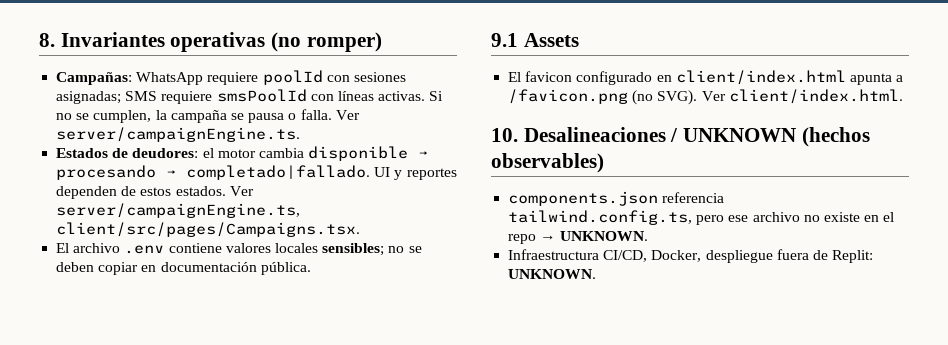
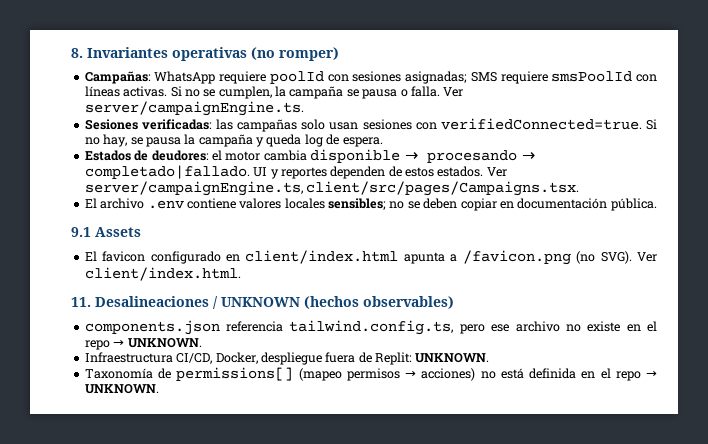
+ Sesiones verificadas: las campañas solo usan sesiones con verifiedConnected=true. Si no hay, se pausa la campaña y queda log de espera.
- 10. Desalineaciones / UNKNOWN (hechos observables)
+ 11. Desalineaciones / UNKNOWN (hechos observables)
+ Taxonomía de permissions[] (mapeo permisos → acciones) no está definida en el repo → UNKNOWN.

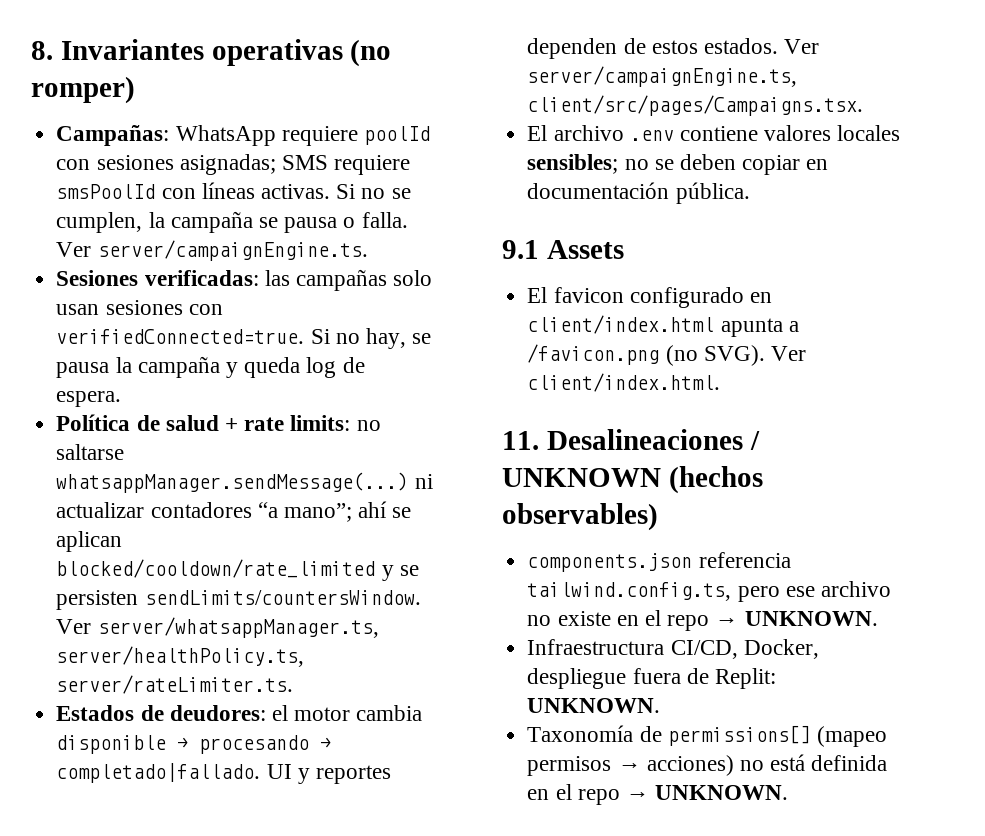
+ Política de salud + rate limits: no saltarse whatsappManager.sendMessage(...) ni actualizar contadores “a mano”; ahí se aplican blocked/cooldown/rate_limited y se persisten sendLimits/countersWindow. Ver server/whatsappManager.ts, server/healthPolicy.ts, server/rateLimiter.ts.

